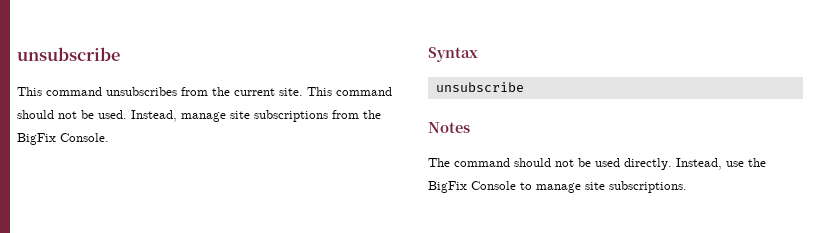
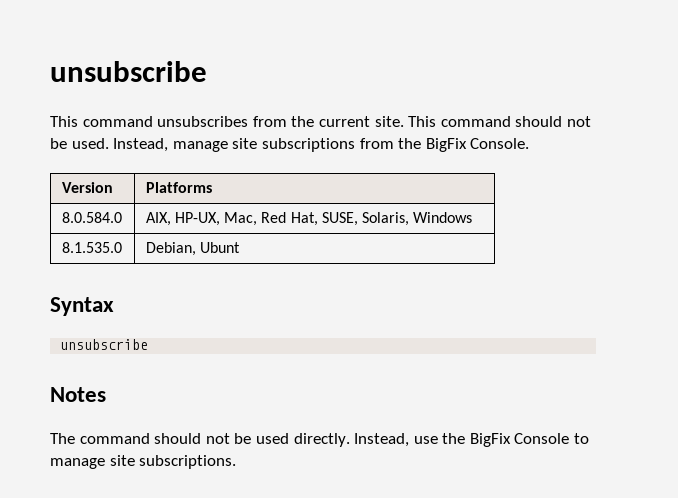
+ Version | Platforms
+ 8.0.584.0 | AIX, HP-UX, Mac, Red Hat, SUSE, Solaris, Windows
+ 8.1.535.0 | Debian, Ubunt

